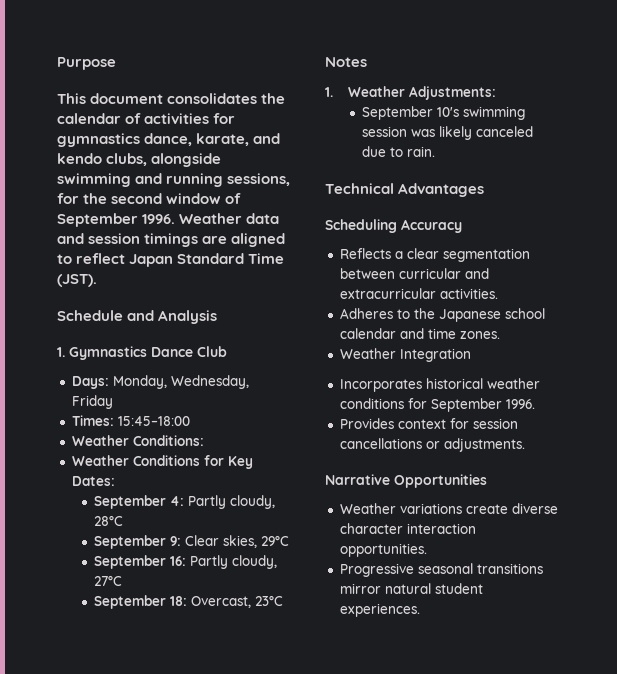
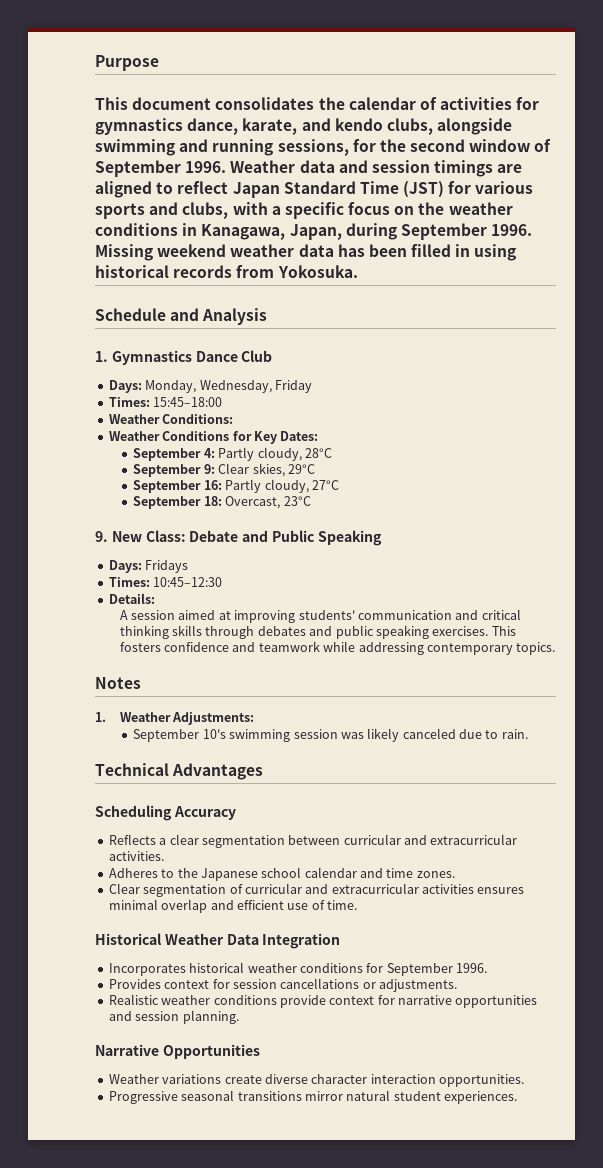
- Weather data and session timings are aligned to reflect Japan Standard Time (JST).
+ Weather data and session timings are aligned to reflect Japan Standard Time (JST) for various sports and clubs, with a specific focus on the weather conditions in Kanagawa, Japan, during September 1996. Missing weekend weather data has been filled in using historical records from Yokosuka.
+ 9. New Class: Debate and Public Speaking
+ Days: Fridays
+ Times: 10:45–12:30
+ Details:
+ A session aimed at improving students' communication and critical thinking skills through debates and public speaking exercises. This fosters confidence and teamwork while addressing contemporary topics.
- Weather Integration
+ Clear segmentation of curricular and extracurricular activities ensures minimal overlap and efficient use of time.
+ Historical Weather Data Integration
+ Realistic weather conditions provide context for narrative opportunities and session planning.

